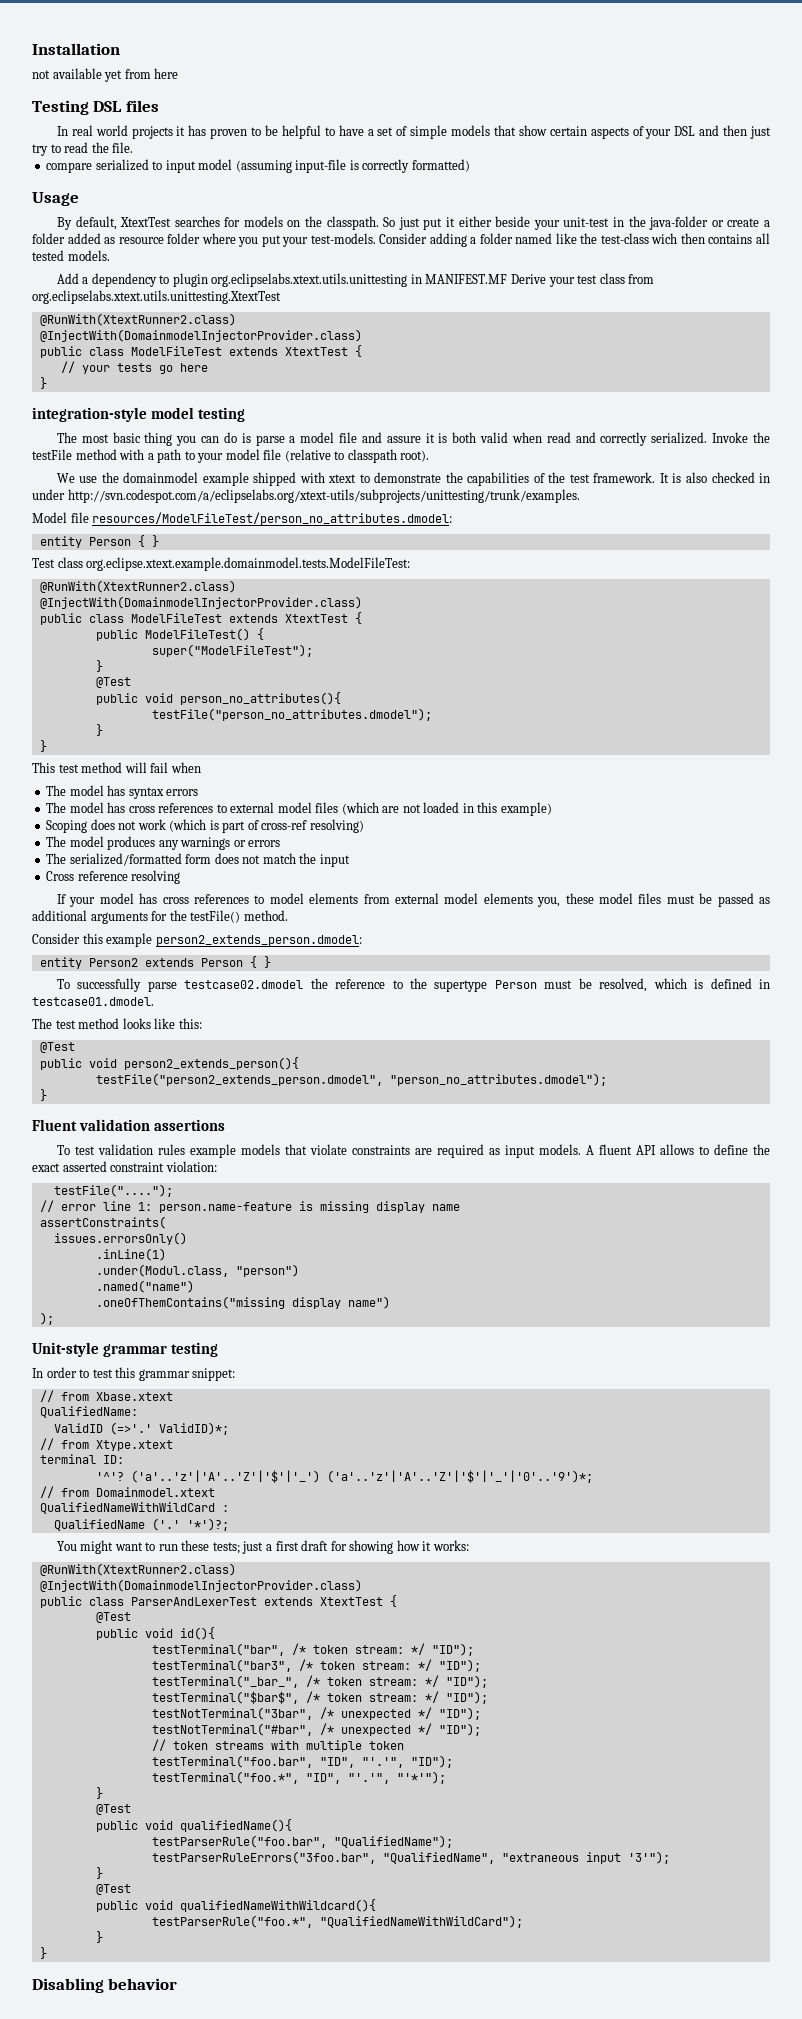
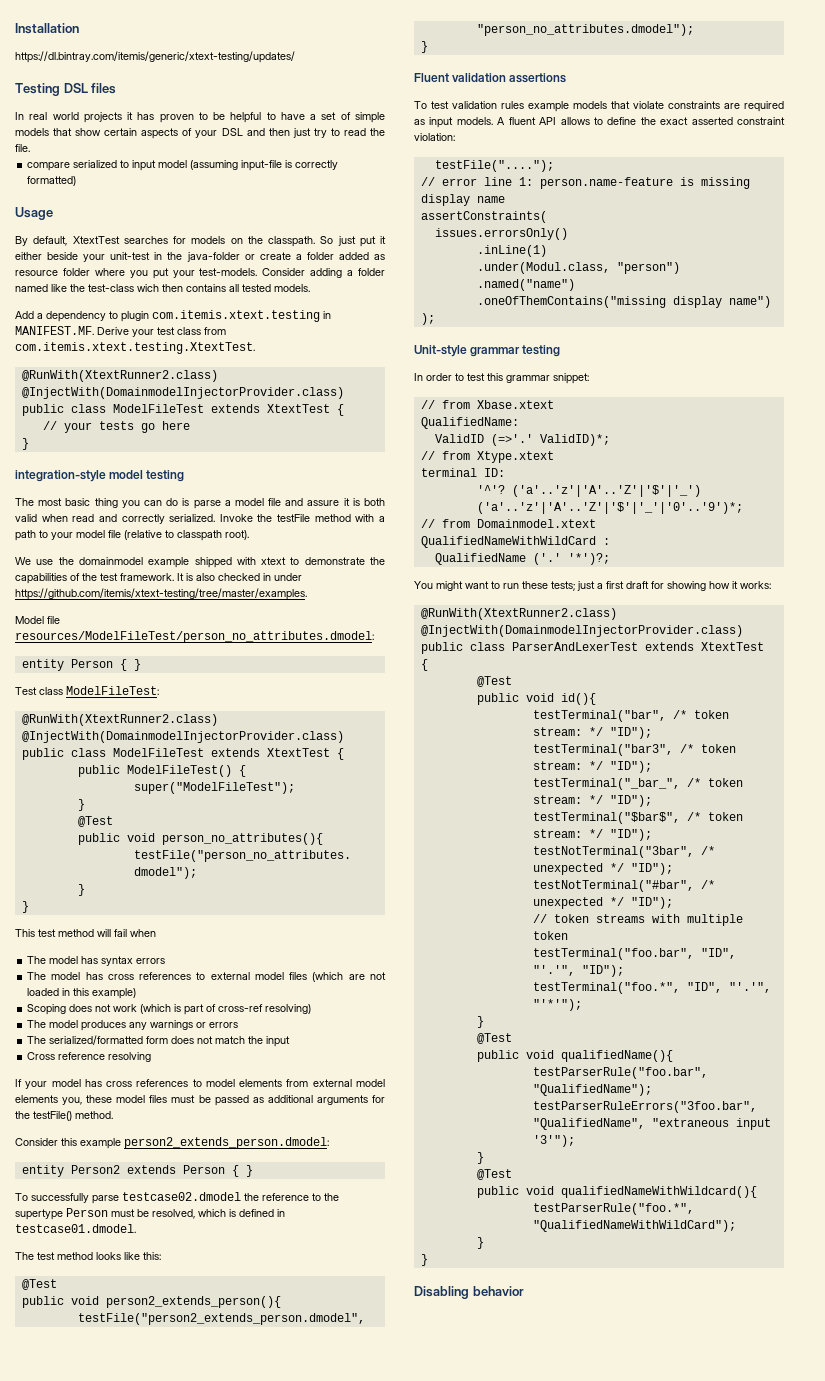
- not available yet from here
+ https://dl.bintray.com/itemis/generic/xtext-testing/updates/
- Add a dependency to plugin org.eclipselabs.xtext.utils.unittesting in MANIFEST.MF Derive your test class from org.eclipselabs.xtext.utils.unittesting.XtextTest
+ Add a dependency to plugin com.itemis.xtext.testing in MANIFEST.MF. Derive your test class from com.itemis.xtext.testing.XtextTest.
- It is also checked in under http://svn.codespot.com/a/eclipselabs.org/xtext-utils/subprojects/unittesting/trunk/examples.
+ It is also checked in under https://github.com/itemis/xtext-testing/tree/master/examples.
- Test class org.eclipse.xtext.example.domainmodel.tests.ModelFileTest:
+ Test class ModelFileTest:

